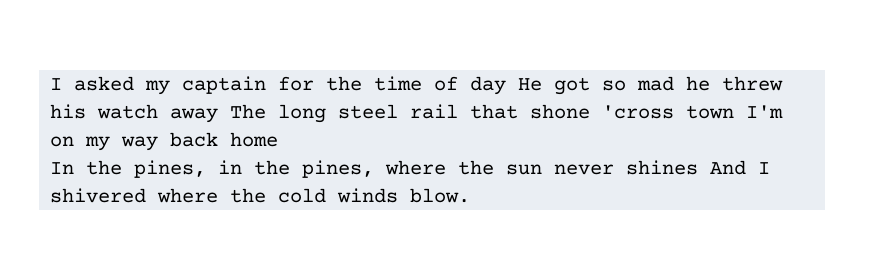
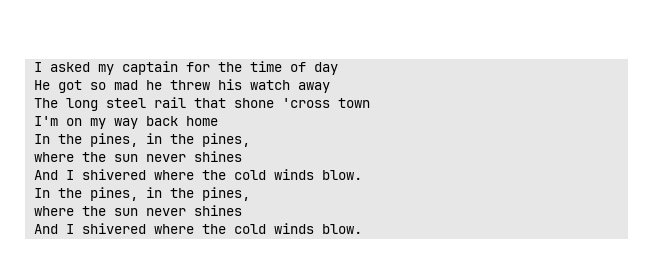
- I asked my captain for the time of day He got so mad he threw his watch away The long steel rail that shone 'cross town I'm on my way back home
- In the pines, in the pines, where the sun never shines And I shivered where the cold winds blow.
+ I asked my captain for the time of day
+ He got so mad he threw his watch away
+ The long steel rail that shone 'cross town
+ I'm on my way back home
+ In the pines, in the pines,
+ where the sun never shines
+ And I shivered where the cold winds blow.
+ In the pines, in the pines,
+ where the sun never shines
+ And I shivered where the cold winds blow.

